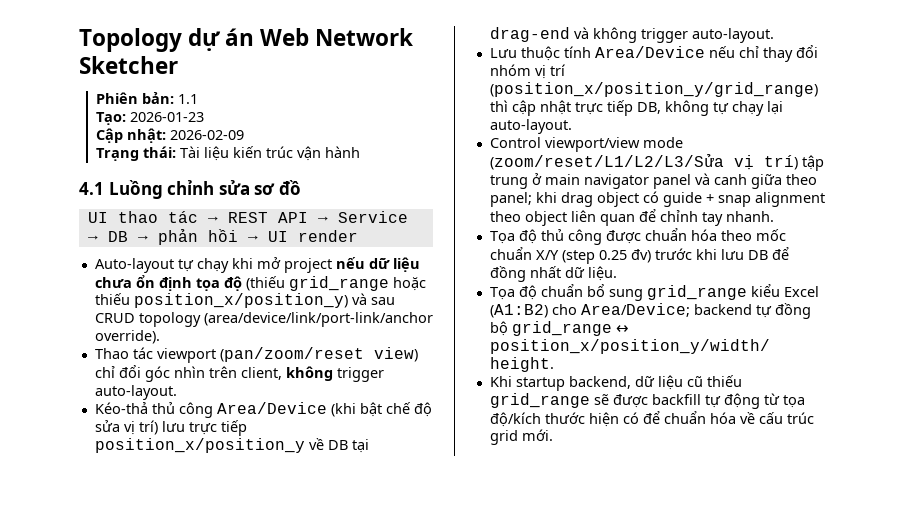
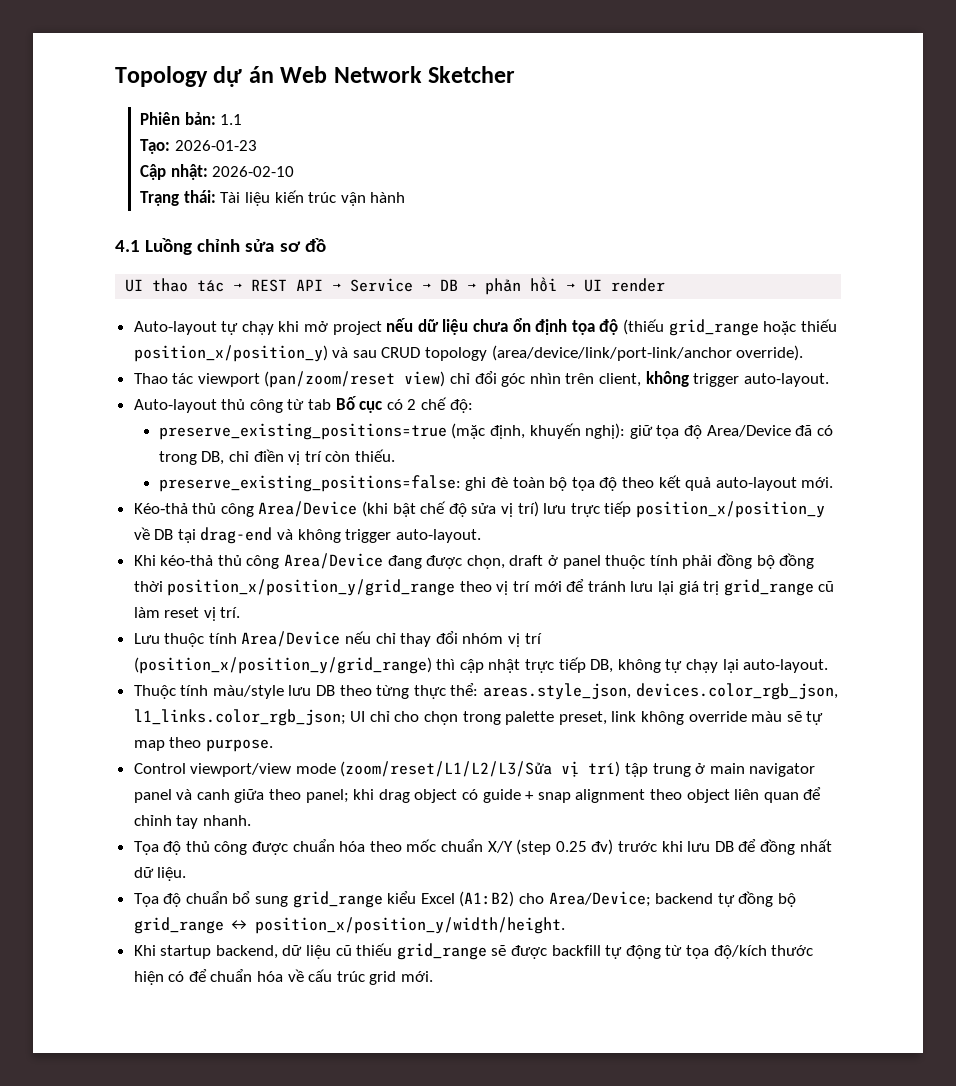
- Cập nhật: 2026-02-09
+ Cập nhật: 2026-02-10
+ Auto-layout thủ công từ tab Bố cục có 2 chế độ:
+ preserve_existing_positions=true (mặc định, khuyến nghị): giữ tọa độ Area/Device đã có trong DB, chỉ điền vị trí còn thiếu.
+ preserve_existing_positions=false: ghi đè toàn bộ tọa độ theo kết quả auto-layout mới.
+ Khi kéo‑thả thủ công Area/Device đang được chọn, draft ở panel thuộc tính phải đồng bộ đồng thời position_x/position_y/grid_range theo vị trí mới để tránh lưu lại giá trị grid_range cũ làm reset vị trí.
+ Thuộc tính màu/style lưu DB theo từng thực thể: areas.style_json, devices.color_rgb_json, l1_links.color_rgb_json; UI chỉ cho chọn trong palette preset, link không override màu sẽ tự map theo purpose.

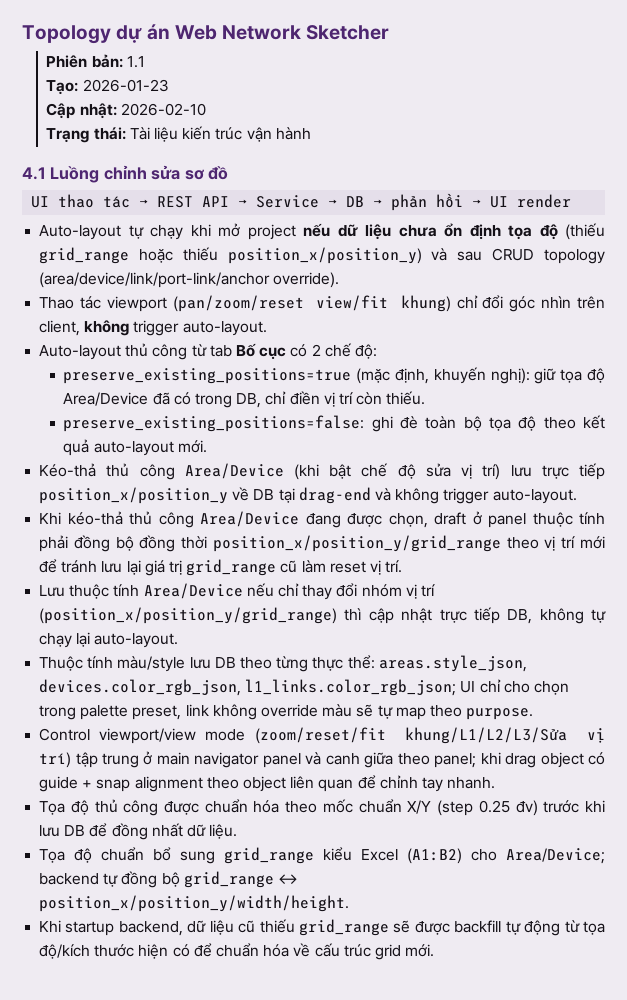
- Thao tác viewport (pan/zoom/reset view) chỉ đổi góc nhìn trên client, không trigger auto-layout.
+ Thao tác viewport (pan/zoom/reset view/fit khung) chỉ đổi góc nhìn trên client, không trigger auto-layout.
- Control viewport/view mode (zoom/reset/L1/L2/L3/Sửa vị trí) tập trung ở main navigator panel và canh giữa theo panel; khi drag object có guide + snap alignment theo object liên quan để chỉnh tay nhanh.
+ Control viewport/view mode (zoom/reset/fit khung/L1/L2/L3/Sửa vị trí) tập trung ở main navigator panel và canh giữa theo panel; khi drag object có guide + snap alignment theo object liên quan để chỉnh tay nhanh.

